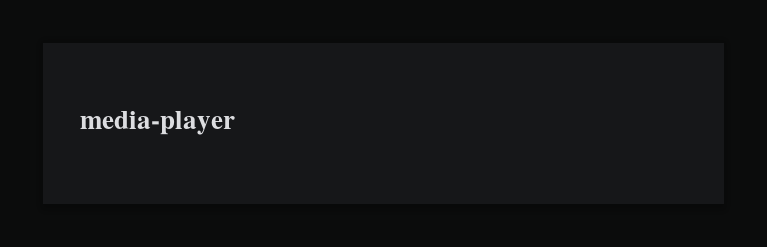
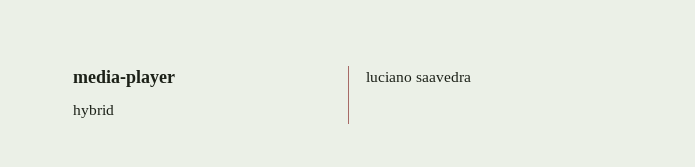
+ hybrid
+ luciano saavedra

